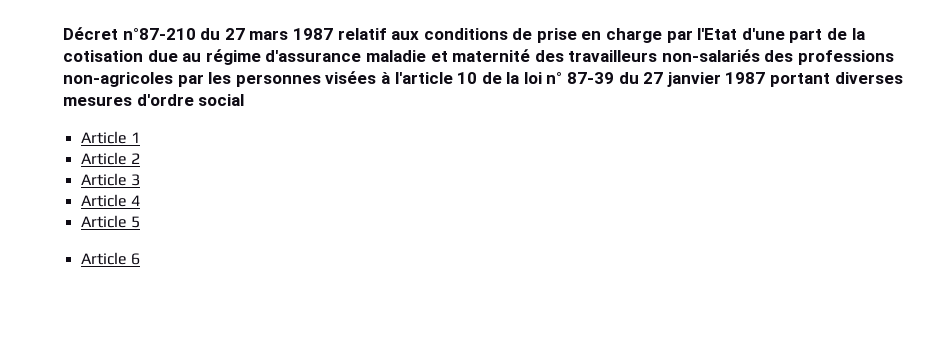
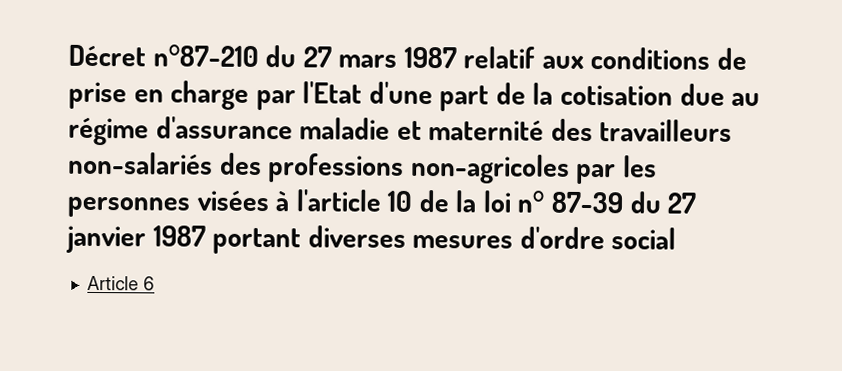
- Article 1
- Article 2
- Article 3
- Article 4
- Article 5

